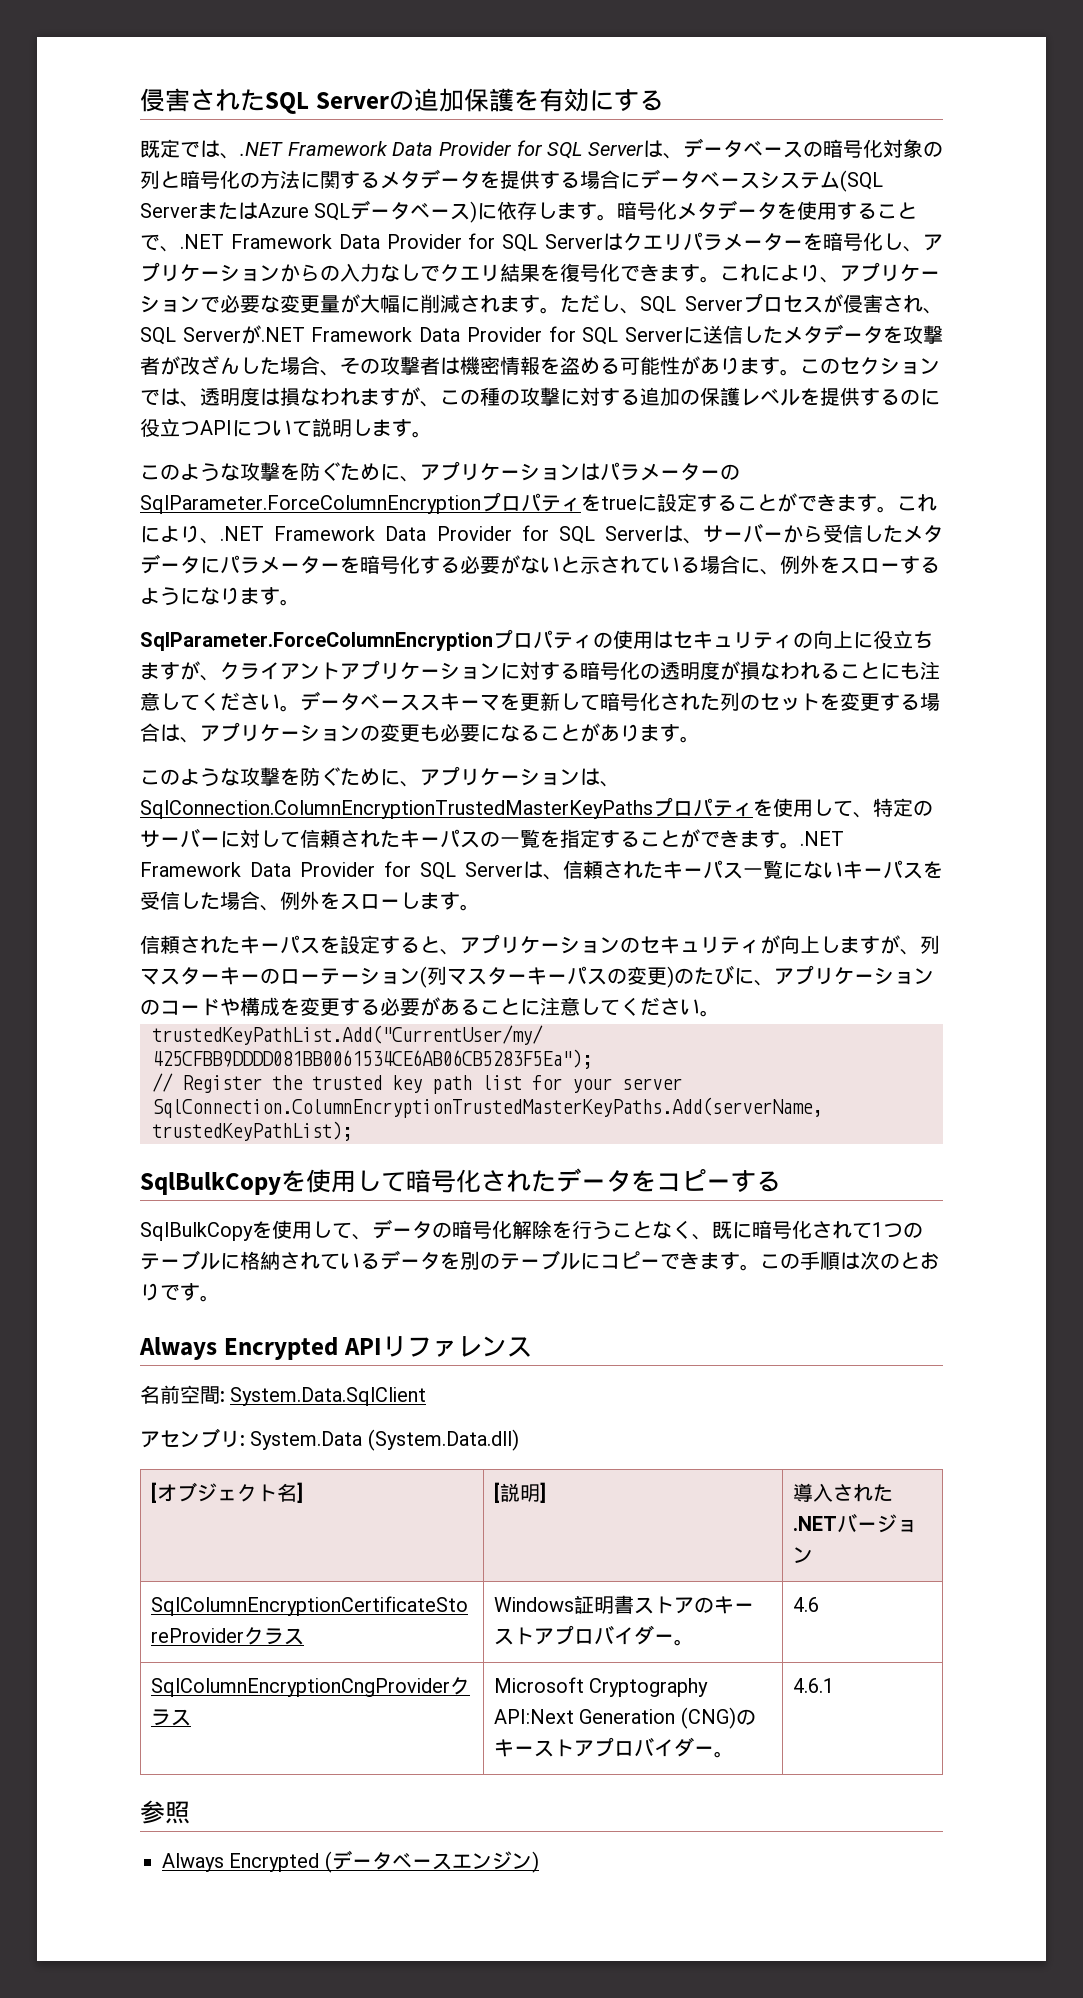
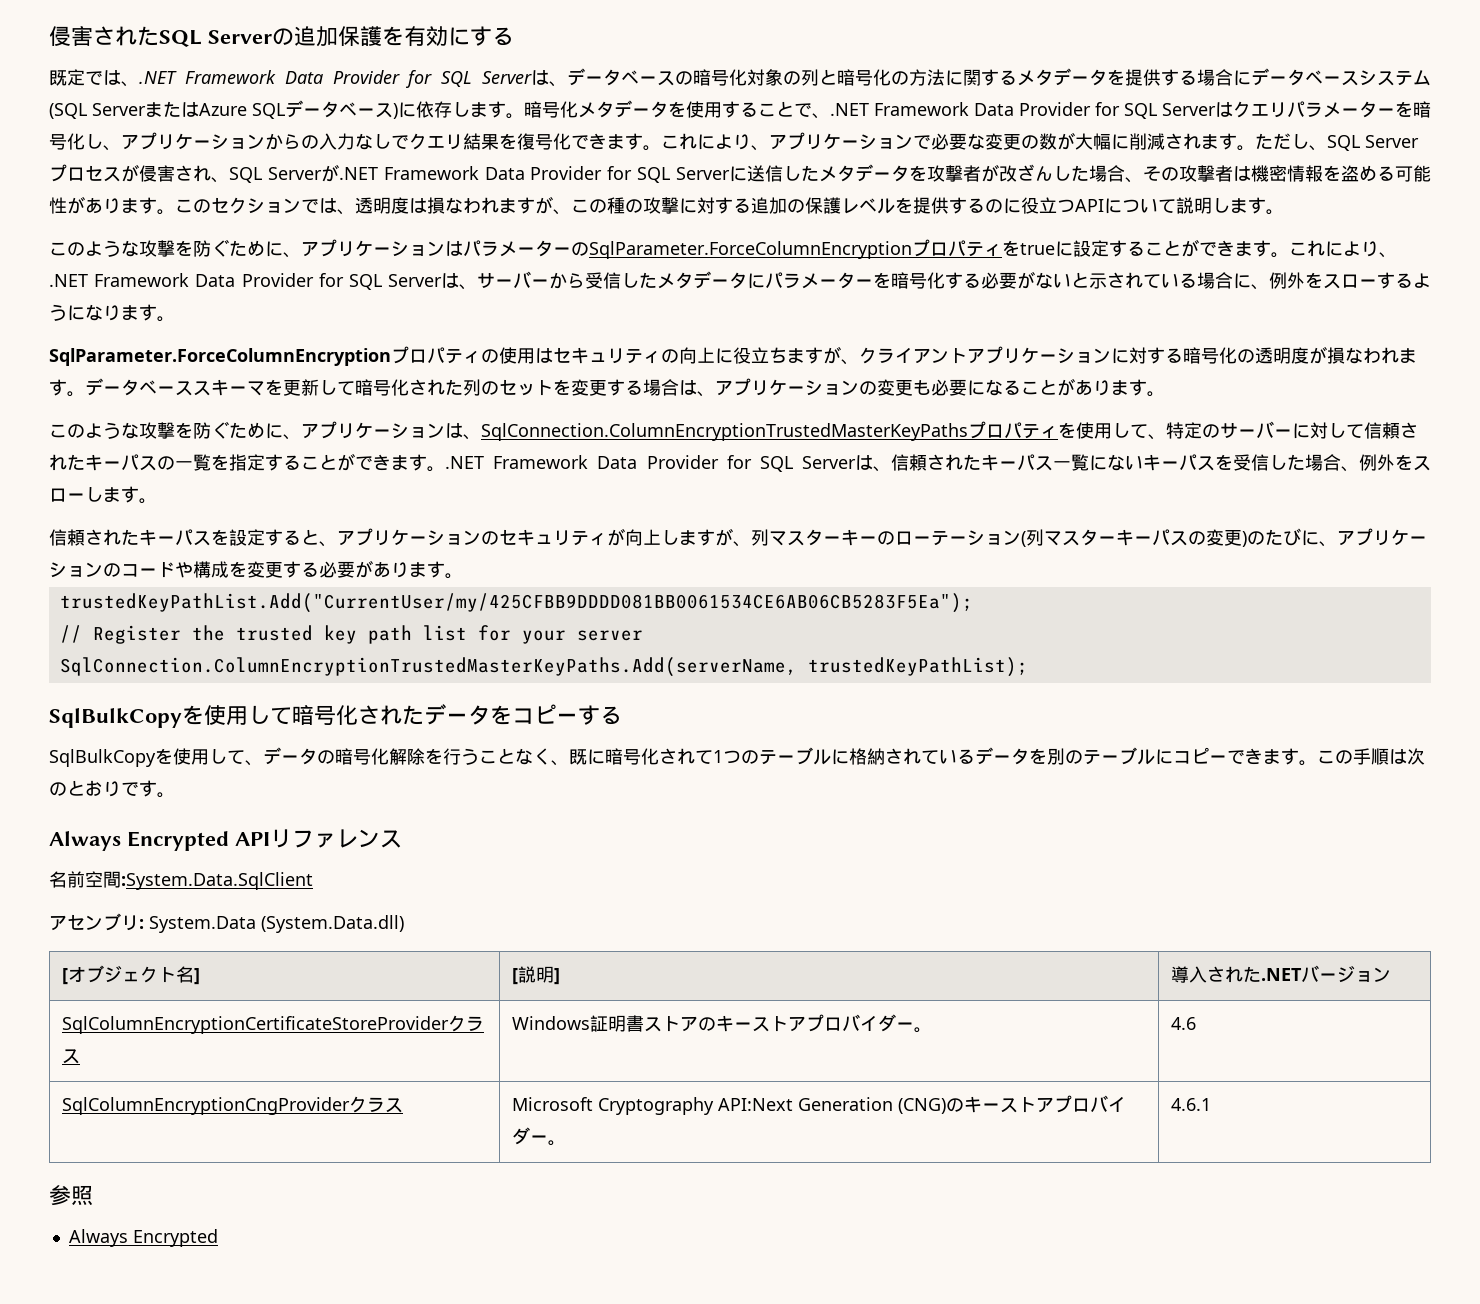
- これにより、アプリケーションで必要な変更量が大幅に削減されます。
+ これにより、アプリケーションで必要な変更の数が大幅に削減されます。
- SqlParameter.ForceColumnEncryptionプロパティの使用はセキュリティの向上に役立ちますが、クライアントアプリケーションに対する暗号化の透明度が損なわれることにも注意してください。
+ SqlParameter.ForceColumnEncryptionプロパティの使用はセキュリティの向上に役立ちますが、クライアントアプリケーションに対する暗号化の透明度が損なわれます。
- 信頼されたキーパスを設定すると、アプリケーションのセキュリティが向上しますが、列マスターキーのローテーション(列マスターキーパスの変更)のたびに、アプリケーションのコードや構成を変更する必要があることに注意してください。
+ 信頼されたキーパスを設定すると、アプリケーションのセキュリティが向上しますが、列マスターキーのローテーション(列マスターキーパスの変更)のたびに、アプリケーションのコードや構成を変更する必要があります。
- 名前空間: System.Data.SqlClient
+ 名前空間:System.Data.SqlClient
  参照
- Always Encrypted (データベースエンジン)
+ Always Encrypted

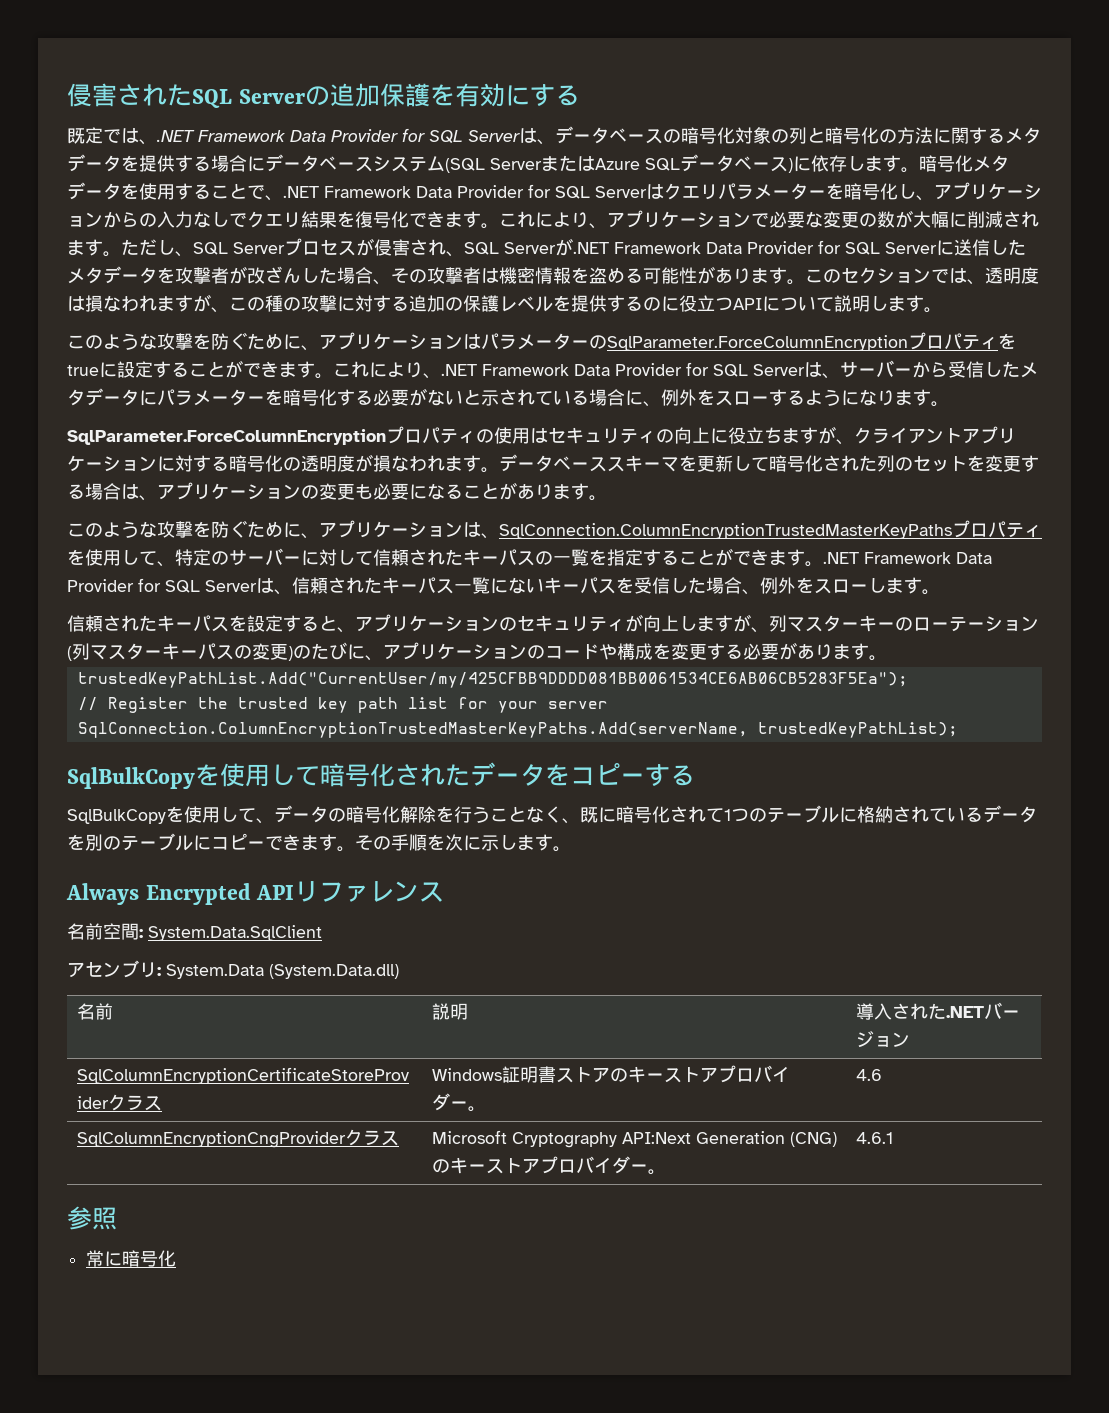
- この手順は次のとおりです。
+ その手順を次に示します。
- 名前空間:System.Data.SqlClient
+ 名前空間: System.Data.SqlClient
- [オブジェクト名] | [説明] | 導入された.NETバージョン
+ 名前 | 説明 | 導入された.NETバージョン
  参照
- Always Encrypted
+ 常に暗号化

